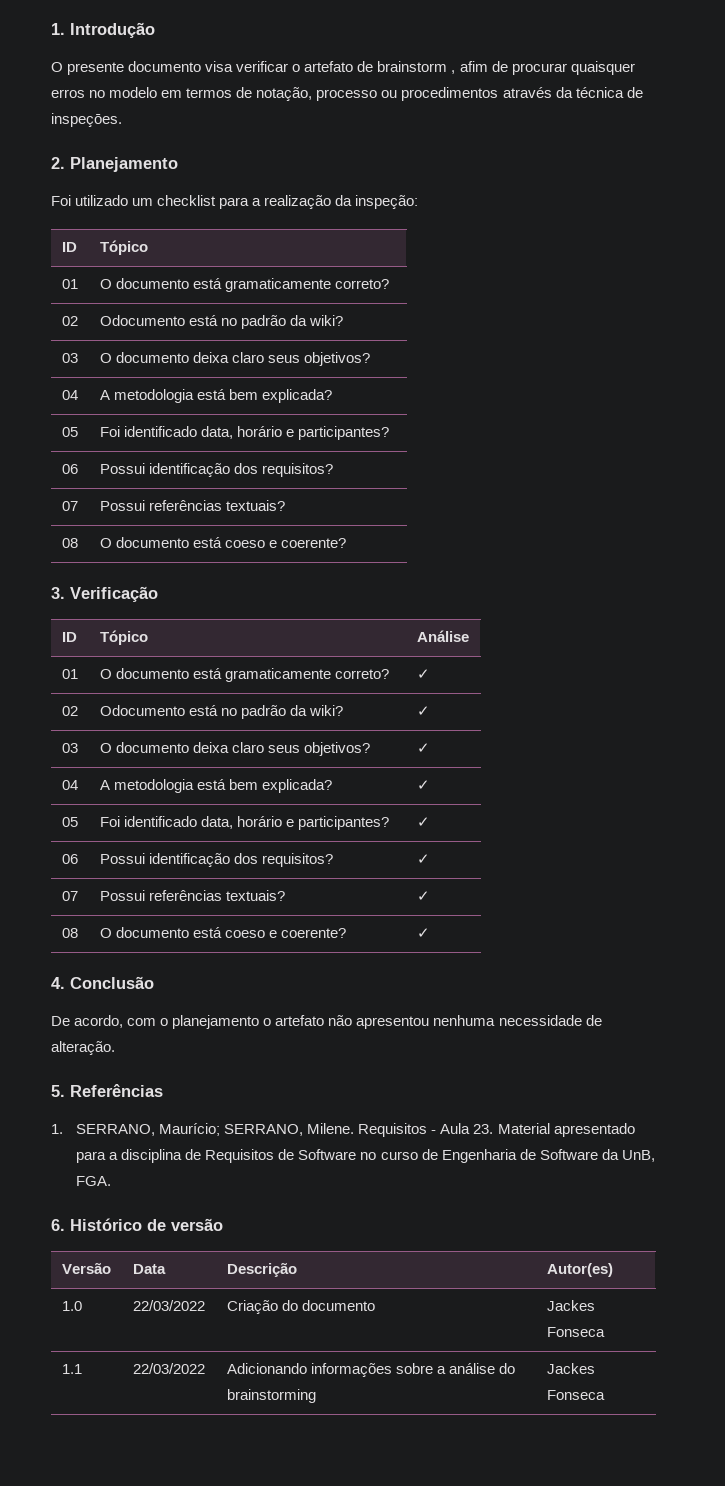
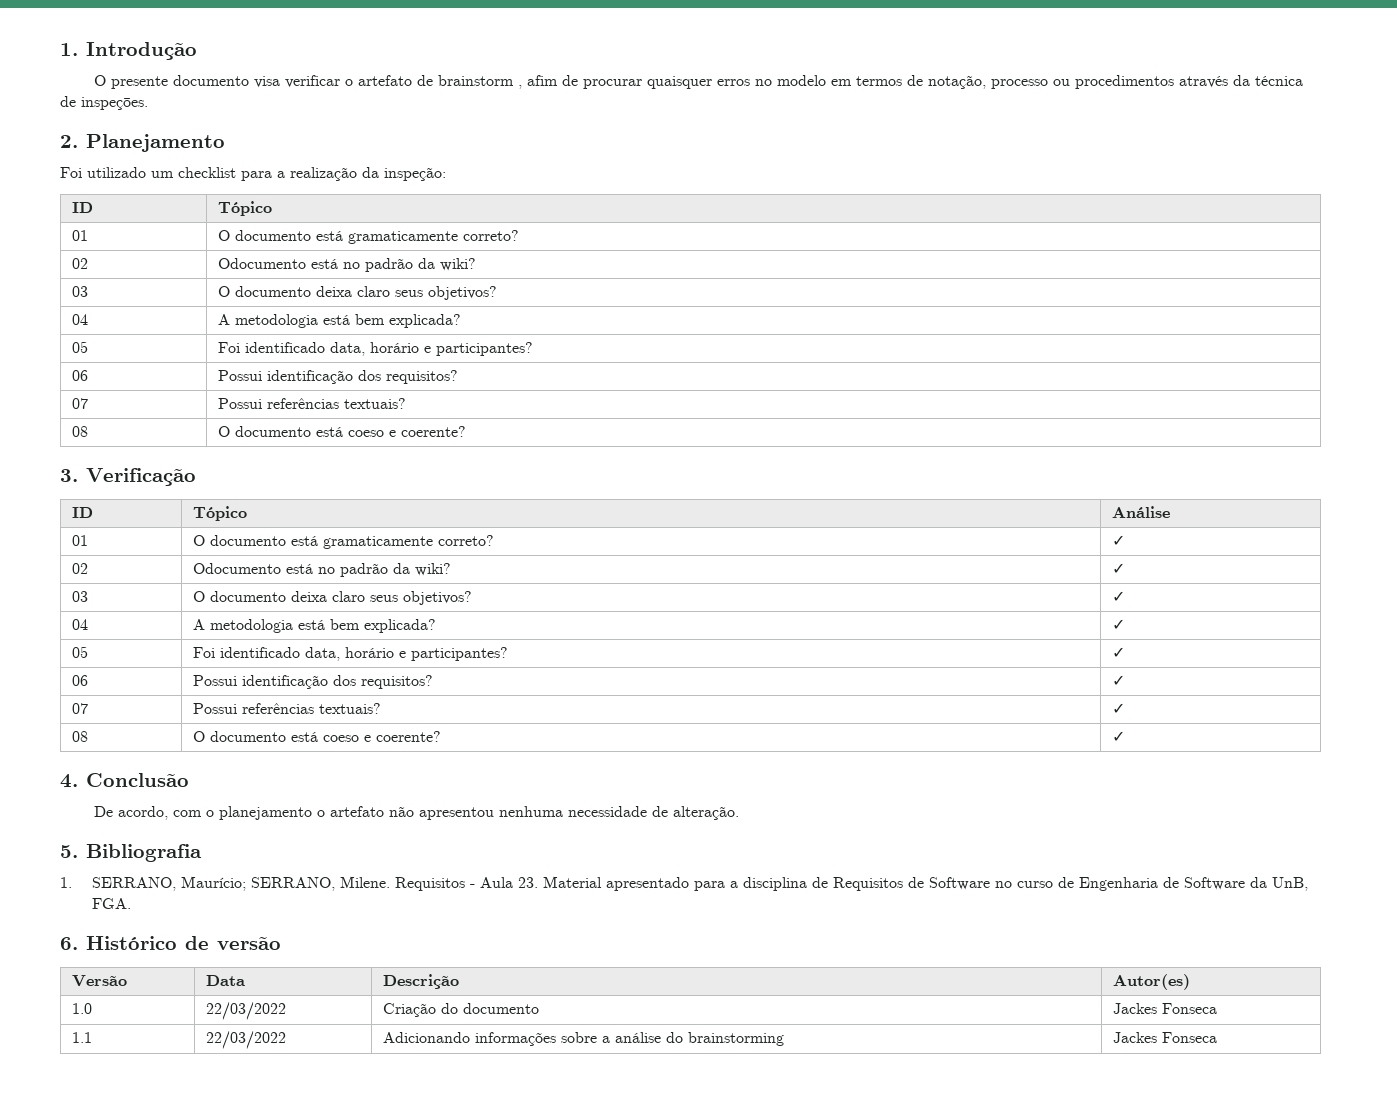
- 5. Referências
+ 5. Bibliografia

